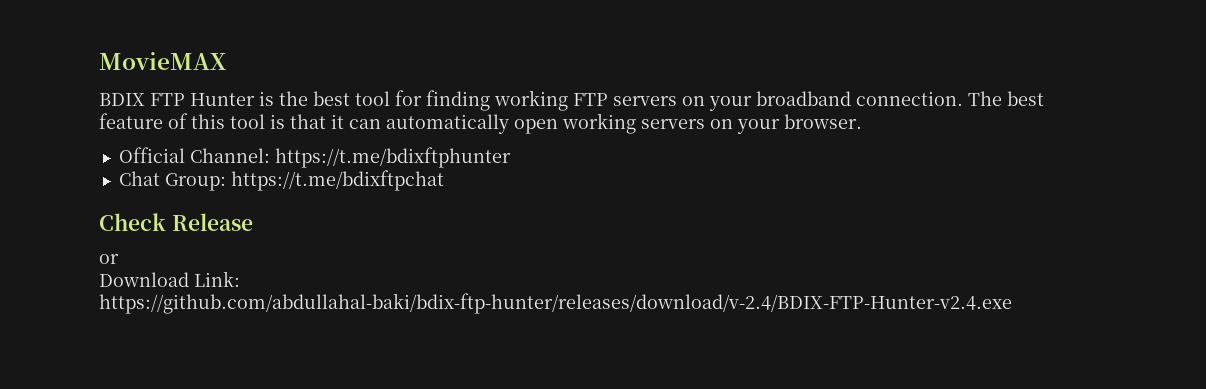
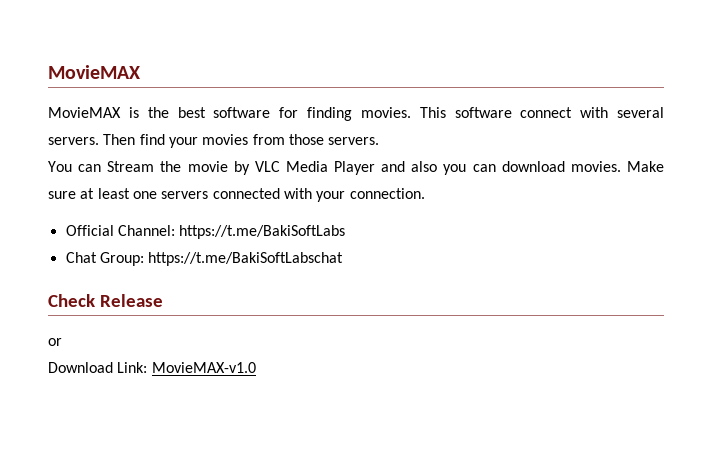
- BDIX FTP Hunter is the best tool for finding working FTP servers on your broadband connection. The best feature of this tool is that it can automatically open working servers on your browser.
+ MovieMAX is the best software for finding movies. This software connect with several servers. Then find your movies from those servers.
+ You can Stream the movie by VLC Media Player and also you can download movies. Make sure at least one servers connected with your connection.
- Official Channel: https://t.me/bdixftphunter
+ Official Channel: https://t.me/BakiSoftLabs
- Chat Group: https://t.me/bdixftpchat
+ Chat Group: https://t.me/BakiSoftLabschat
- Download Link: https://github.com/abdullahal-baki/bdix-ftp-hunter/releases/download/v-2.4/BDIX-FTP-Hunter-v2.4.exe
+ Download Link: MovieMAX-v1.0

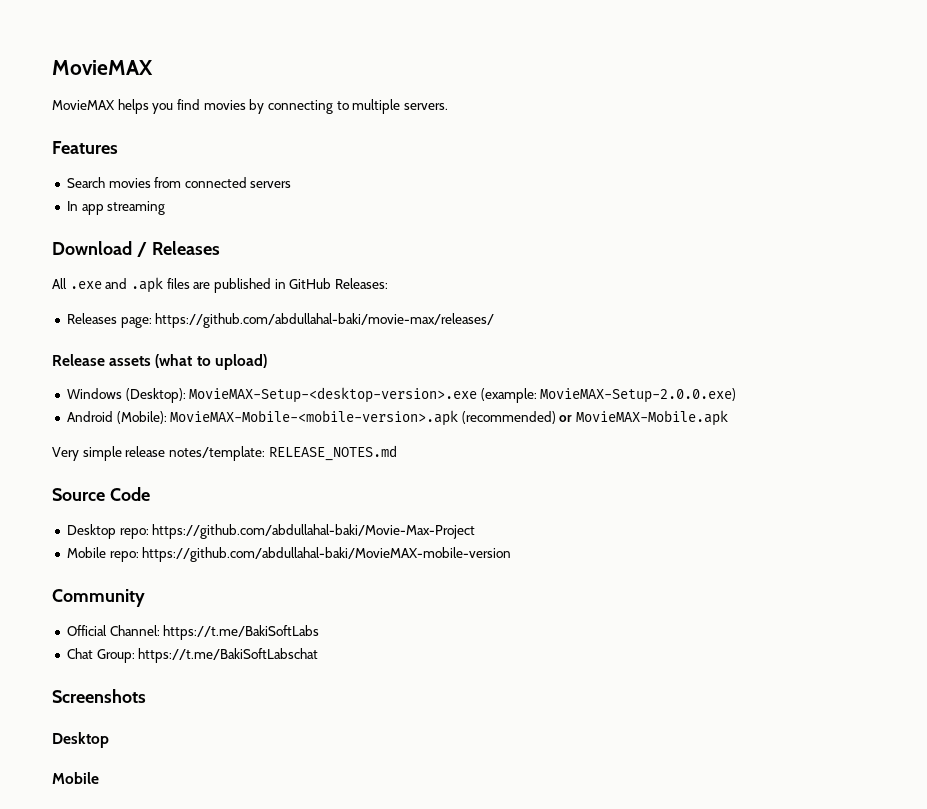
- MovieMAX is the best software for finding movies. This software connect with several servers. Then find your movies from those servers.
- You can Stream the movie by VLC Media Player and also you can download movies. Make sure at least one servers connected with your connection.
+ MovieMAX helps you find movies by connecting to multiple servers.
+ Features
+ Search movies from connected servers
+ In app streaming
+ Download / Releases
+ All .exe and .apk files are published in GitHub Releases:
+ Releases page: https://github.com/abdullahal-baki/movie-max/releases/
+ Release assets (what to upload)
+ Windows (Desktop): MovieMAX-Setup-<desktop-version>.exe (example: MovieMAX-Setup-2.0.0.exe)
+ Android (Mobile): MovieMAX-Mobile-<mobile-version>.apk (recommended) or MovieMAX-Mobile.apk
+ Very simple release notes/template: RELEASE_NOTES.md
+ Source Code
+ Desktop repo: https://github.com/abdullahal-baki/Movie-Max-Project
+ Mobile repo: https://github.com/abdullahal-baki/MovieMAX-mobile-version
+ Community
- Check Release
- or
- Download Link: MovieMAX-v1.0
+ Screenshots
+ Desktop
+ Mobile

